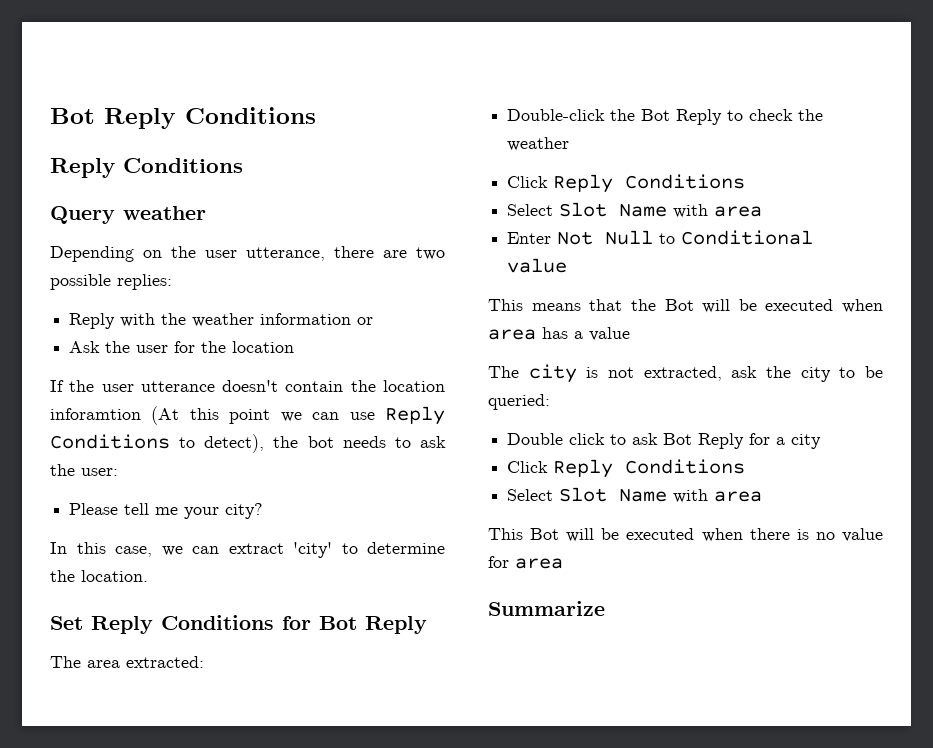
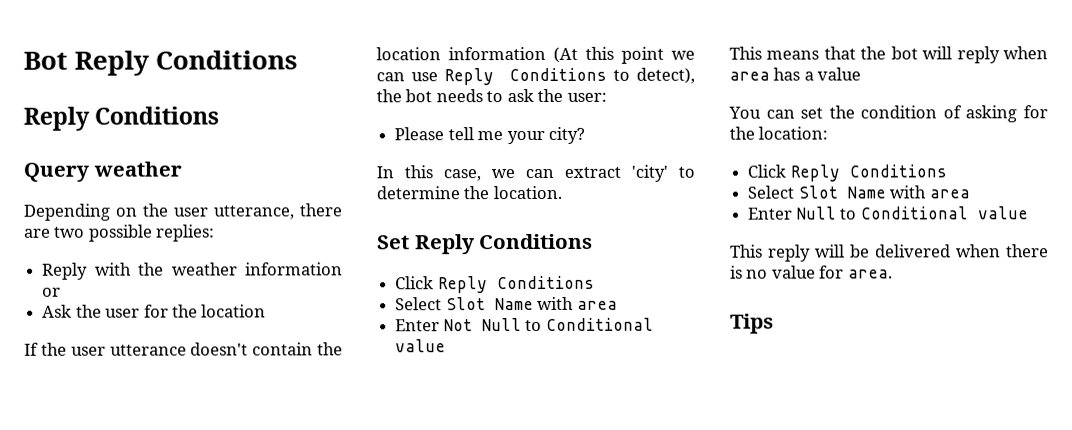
- If the user utterance doesn't contain the location inforamtion (At this point we can use Reply Conditions to detect), the bot needs to ask the user:
+ If the user utterance doesn't contain the location information (At this point we can use Reply Conditions to detect), the bot needs to ask the user:
- Set Reply Conditions for Bot Reply
- The area extracted:
- Double-click the Bot Reply to check the weather
+ Set Reply Conditions
- This means that the Bot will be executed when area has a value
+ This means that the bot will reply when area has a value
- The city is not extracted, ask the city to be queried:
- Double click to ask Bot Reply for a city
+ You can set the condition of asking for the location:
  Click Reply Conditions
  Select Slot Name with area
- This Bot will be executed when there is no value for area
- Summarize
+ Enter Null to Conditional value
+ This reply will be delivered when there is no value for area.
+ Tips

